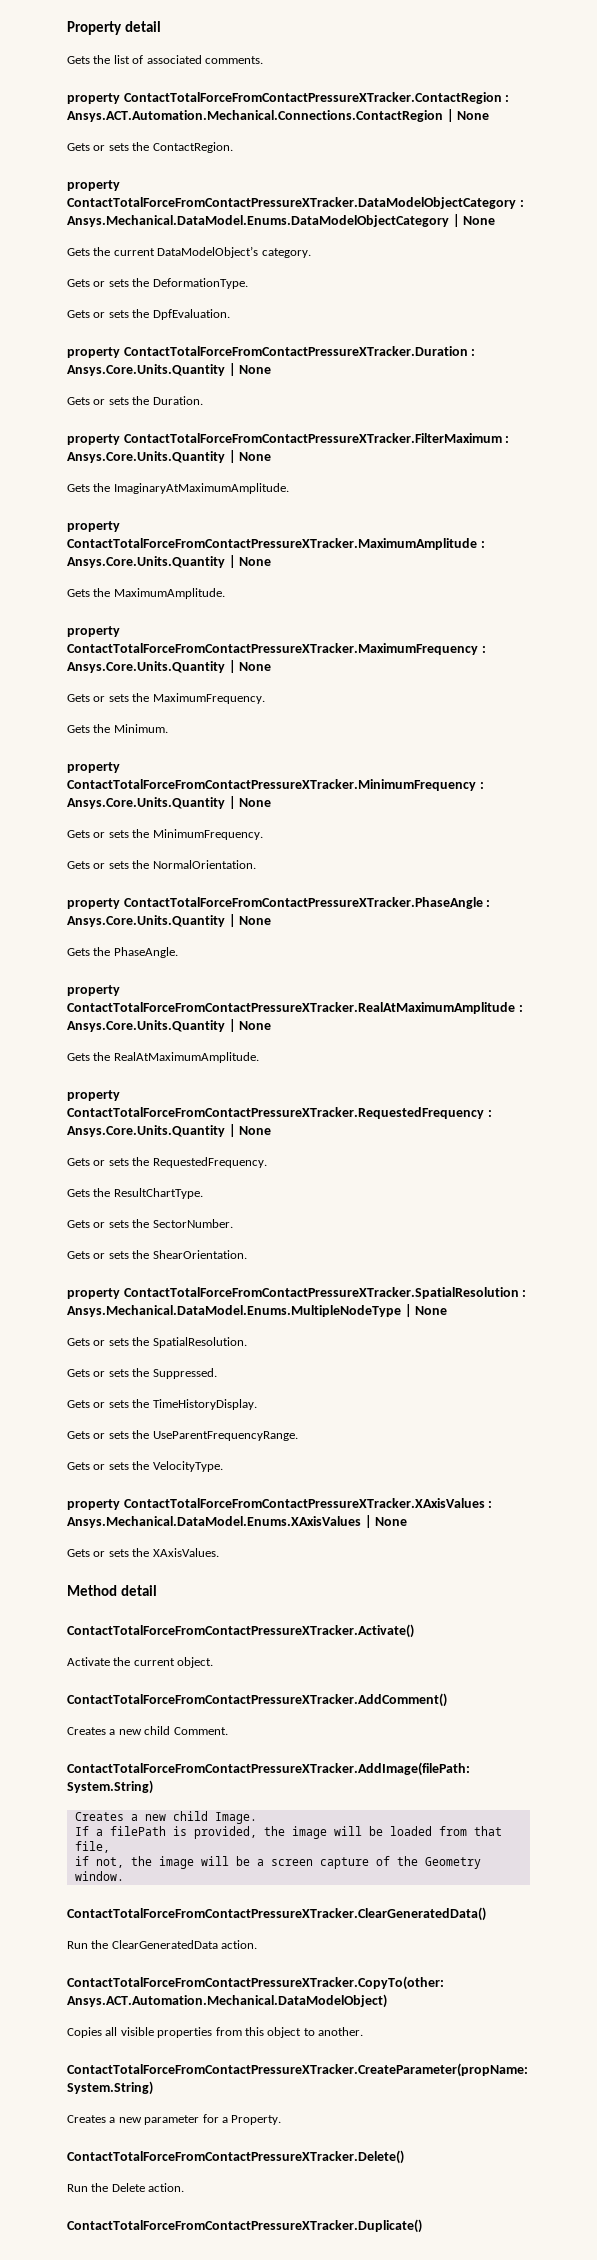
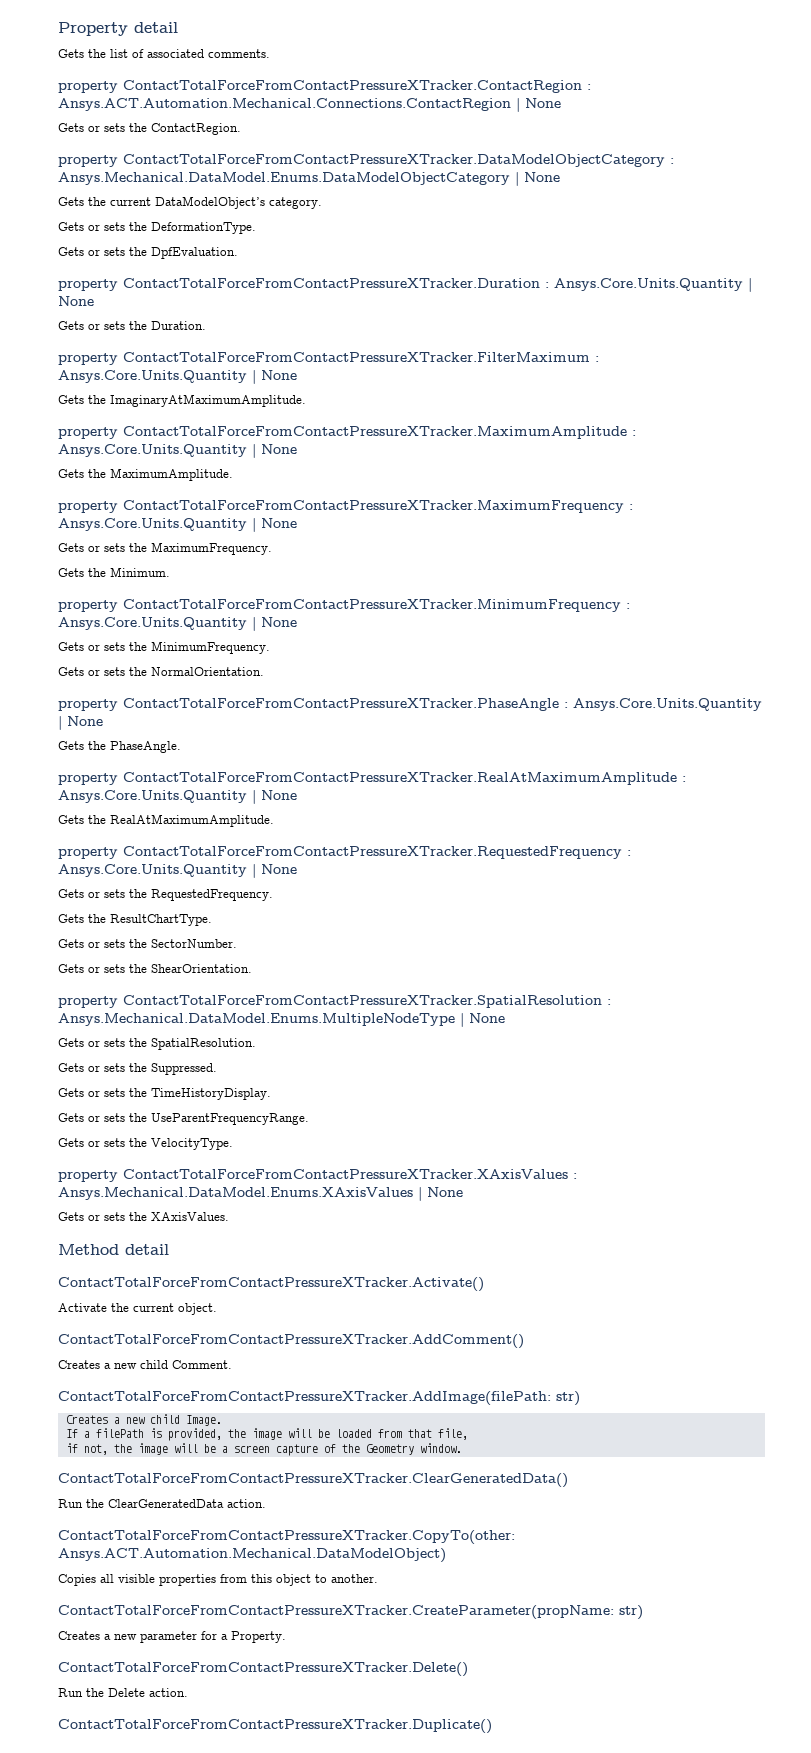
- ContactTotalForceFromContactPressureXTracker.AddImage(filePath: System.String)
+ ContactTotalForceFromContactPressureXTracker.AddImage(filePath: str)
- ContactTotalForceFromContactPressureXTracker.CreateParameter(propName: System.String)
+ ContactTotalForceFromContactPressureXTracker.CreateParameter(propName: str)

